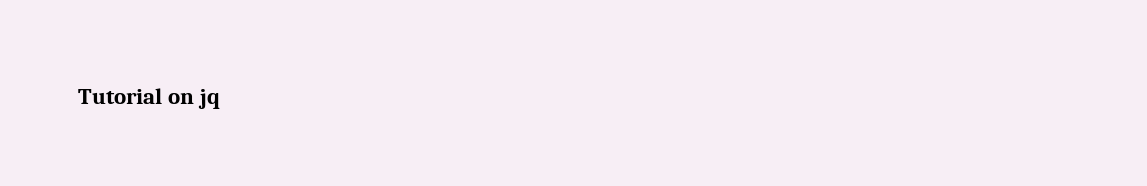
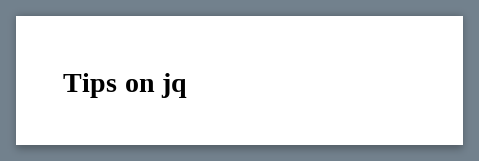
- Tutorial on jq
+ Tips on jq

